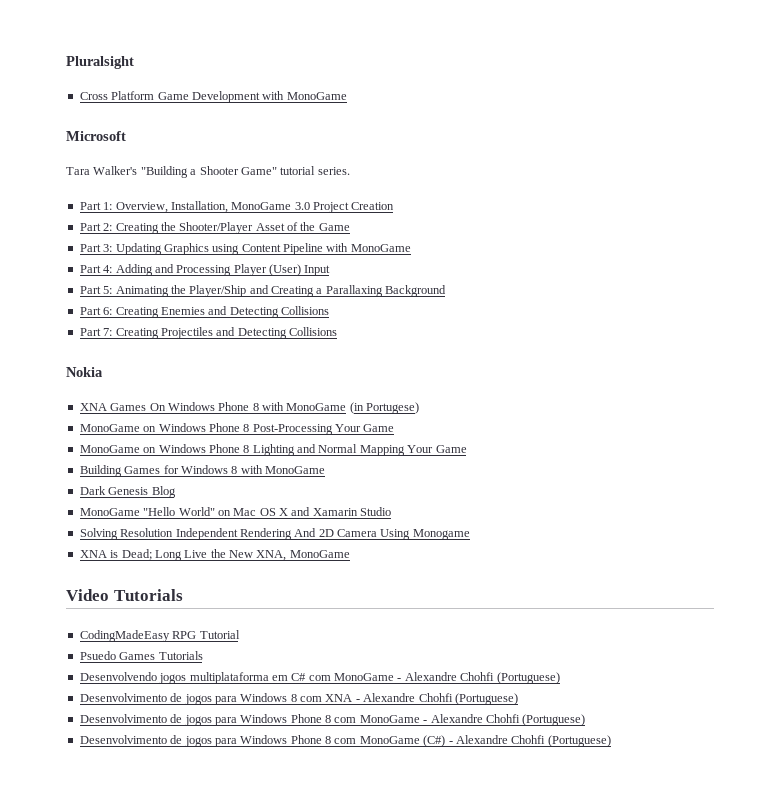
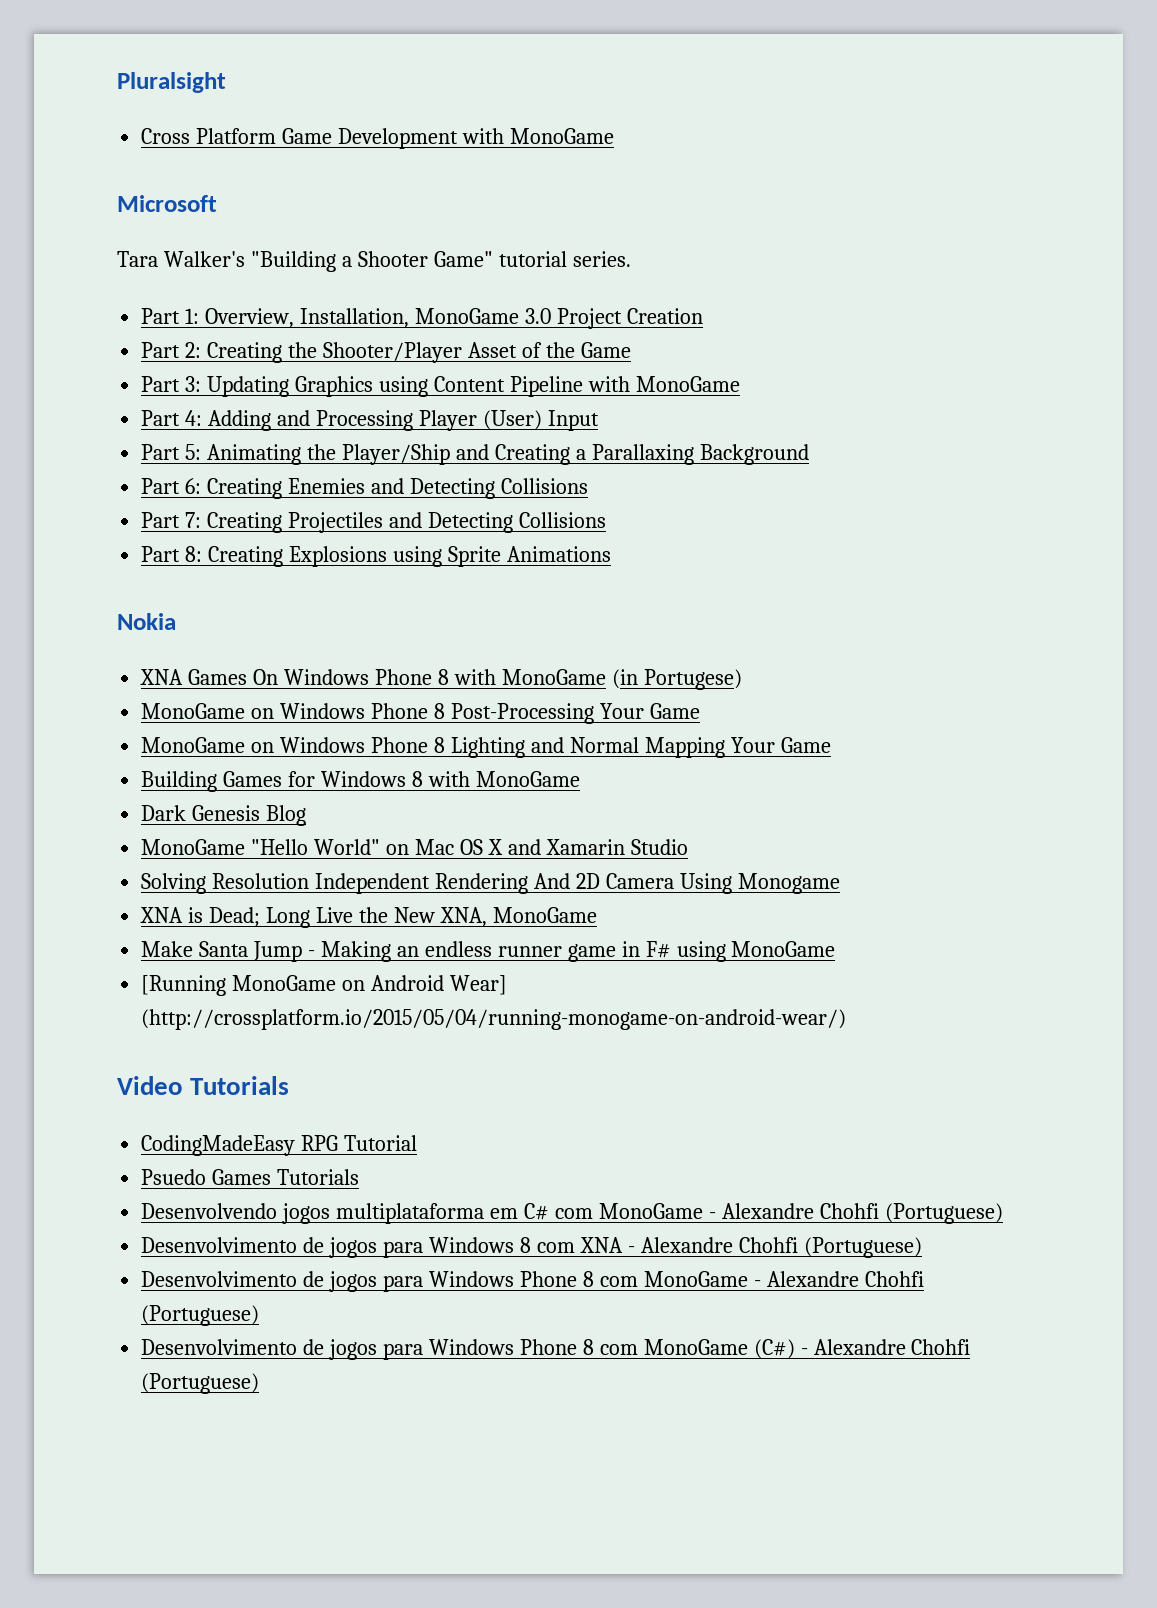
+ Part 8: Creating Explosions using Sprite Animations
+ Make Santa Jump - Making an endless runner game in F# using MonoGame
+ [Running MonoGame on Android Wear] (http://crossplatform.io/2015/05/04/running-monogame-on-android-wear/)

